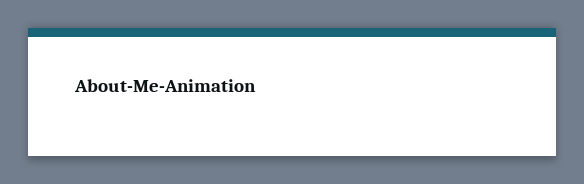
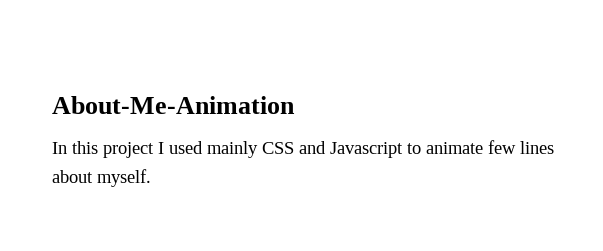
+ In this project I used mainly CSS and Javascript to animate few lines about myself.

